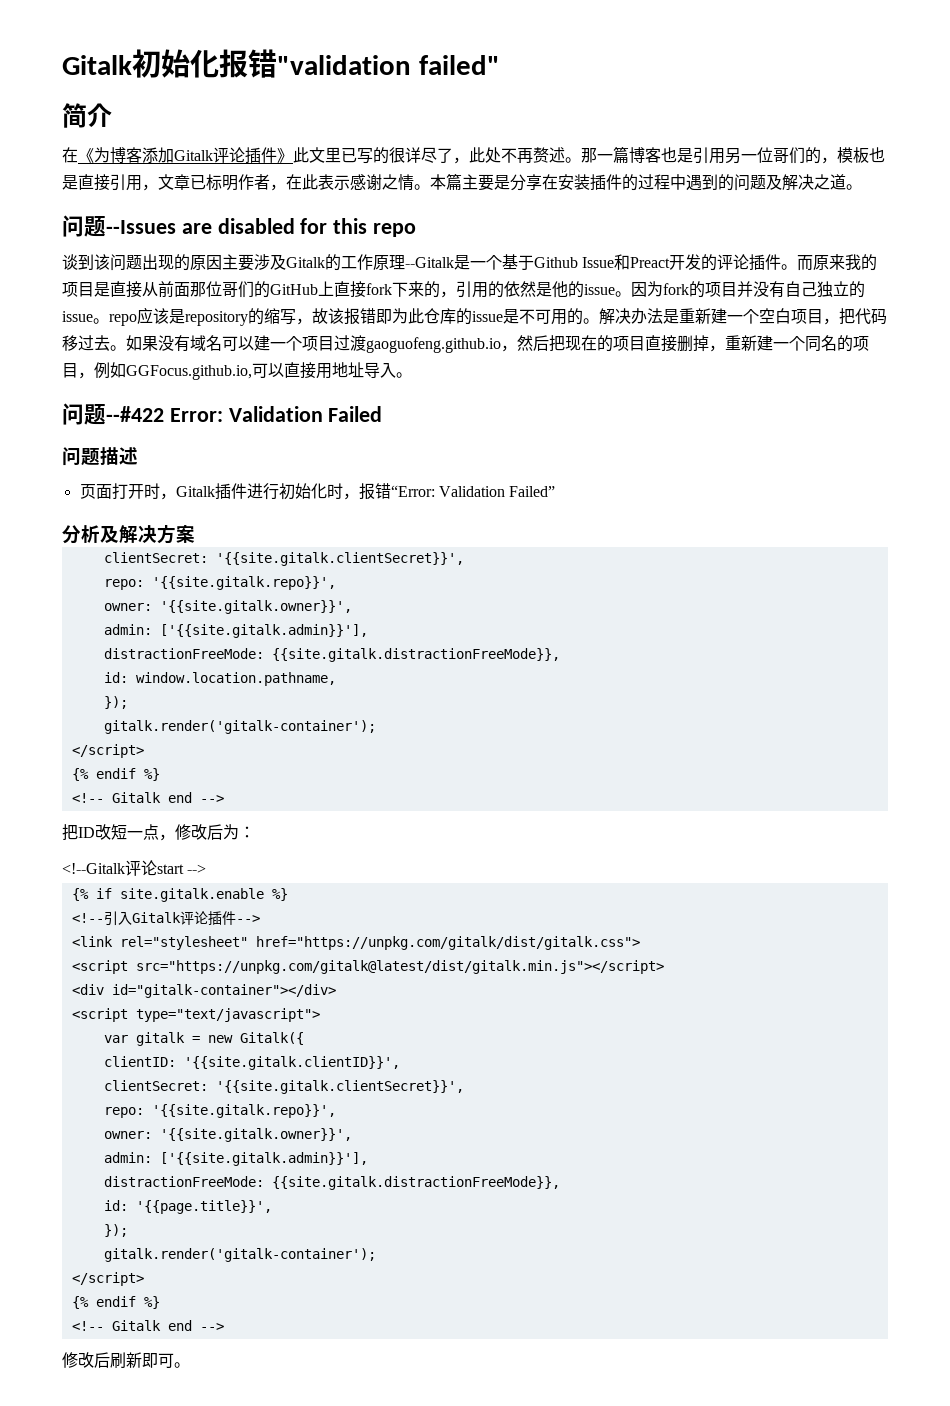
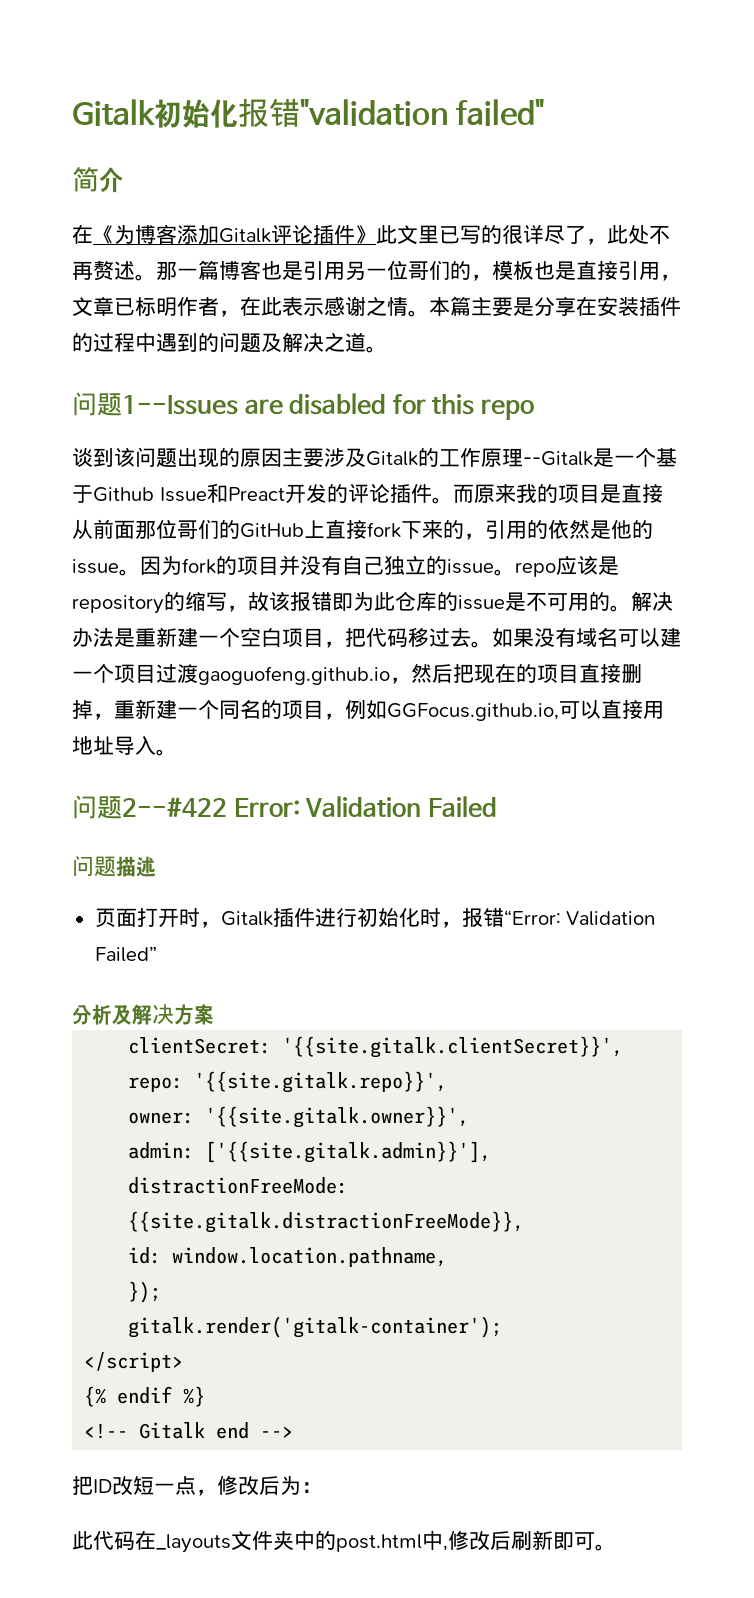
- 问题--Issues are disabled for this repo
+ 问题1--Issues are disabled for this repo
- 问题--#422 Error: Validation Failed
+ 问题2--#422 Error: Validation Failed
- <!--Gitalk评论start -->
- {% if site.gitalk.enable %}
- <!--引入Gitalk评论插件-->
- <link rel="stylesheet" href="https://unpkg.com/gitalk/dist/gitalk.css">
- <script src="https://unpkg.com/gitalk@latest/dist/gitalk.min.js"></script>
- <div id="gitalk-container"></div>
- <script type="text/javascript">
- var gitalk = new Gitalk({
- clientID: '{{site.gitalk.clientID}}',
- clientSecret: '{{site.gitalk.clientSecret}}',
- repo: '{{site.gitalk.repo}}',
- owner: '{{site.gitalk.owner}}',
- admin: ['{{site.gitalk.admin}}'],
- distractionFreeMode: {{site.gitalk.distractionFreeMode}},
- id: '{{page.title}}',
- });
- gitalk.render('gitalk-container');
- </script>
- {% endif %}
- <!-- Gitalk end -->
- 修改后刷新即可。
+ 此代码在_layouts文件夹中的post.html中,修改后刷新即可。

